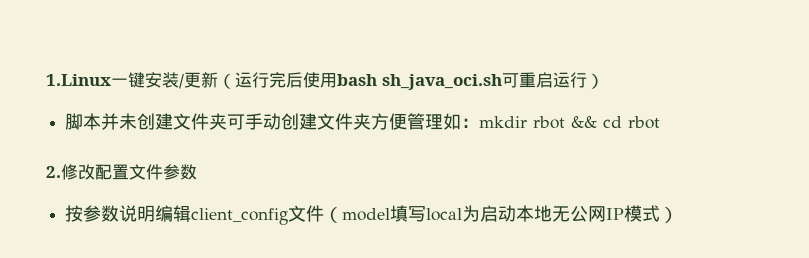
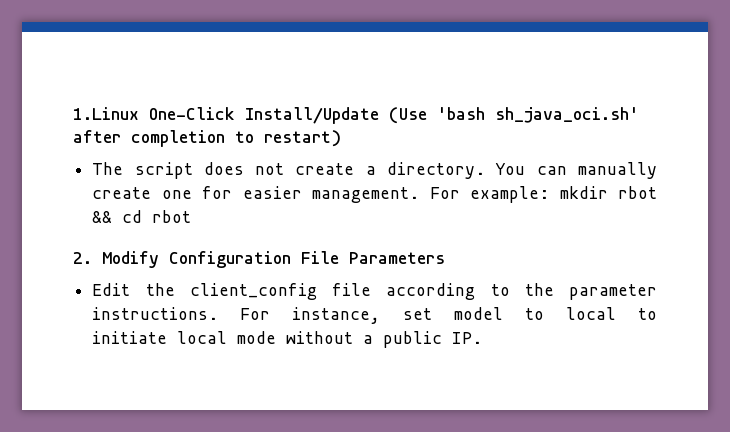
- 1.Linux一键安装/更新（运行完后使用bash sh_java_oci.sh可重启运行）
- 脚本并未创建文件夹可手动创建文件夹方便管理如：mkdir rbot && cd rbot
+ 1.Linux One-Click Install/Update (Use 'bash sh_java_oci.sh' after completion to restart)
+ The script does not create a directory. You can manually create one for easier management. For example: mkdir rbot && cd rbot
- 2.修改配置文件参数
- 按参数说明编辑client_config文件（model填写local为启动本地无公网IP模式）
+ 2. Modify Configuration File Parameters
+ Edit the client_config file according to the parameter instructions. For instance, set model to local to initiate local mode without a public IP.

